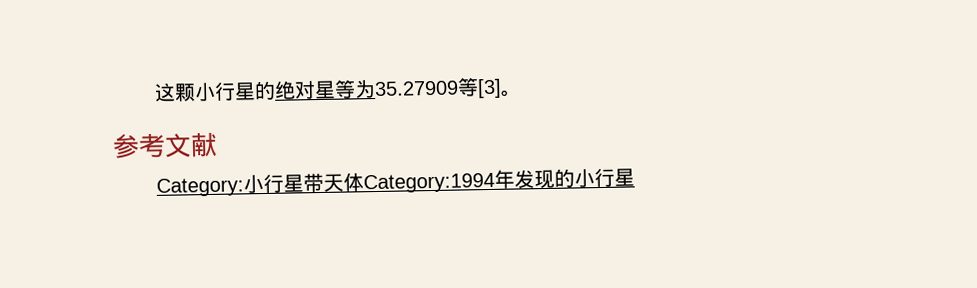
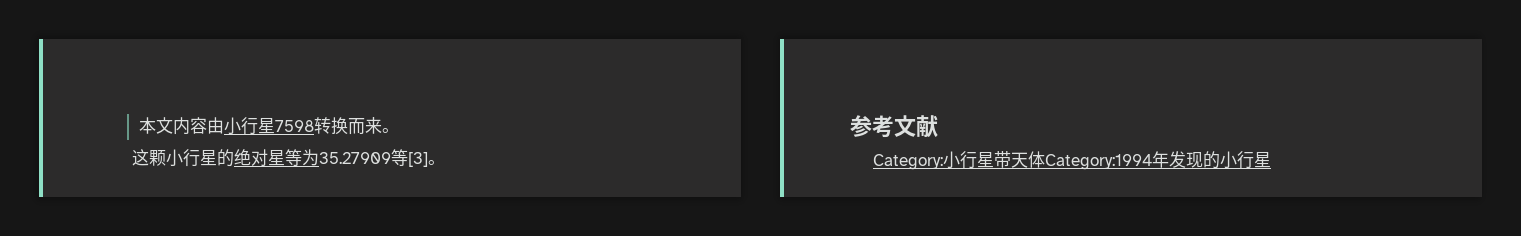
+ 本文内容由小行星7598转换而来。

